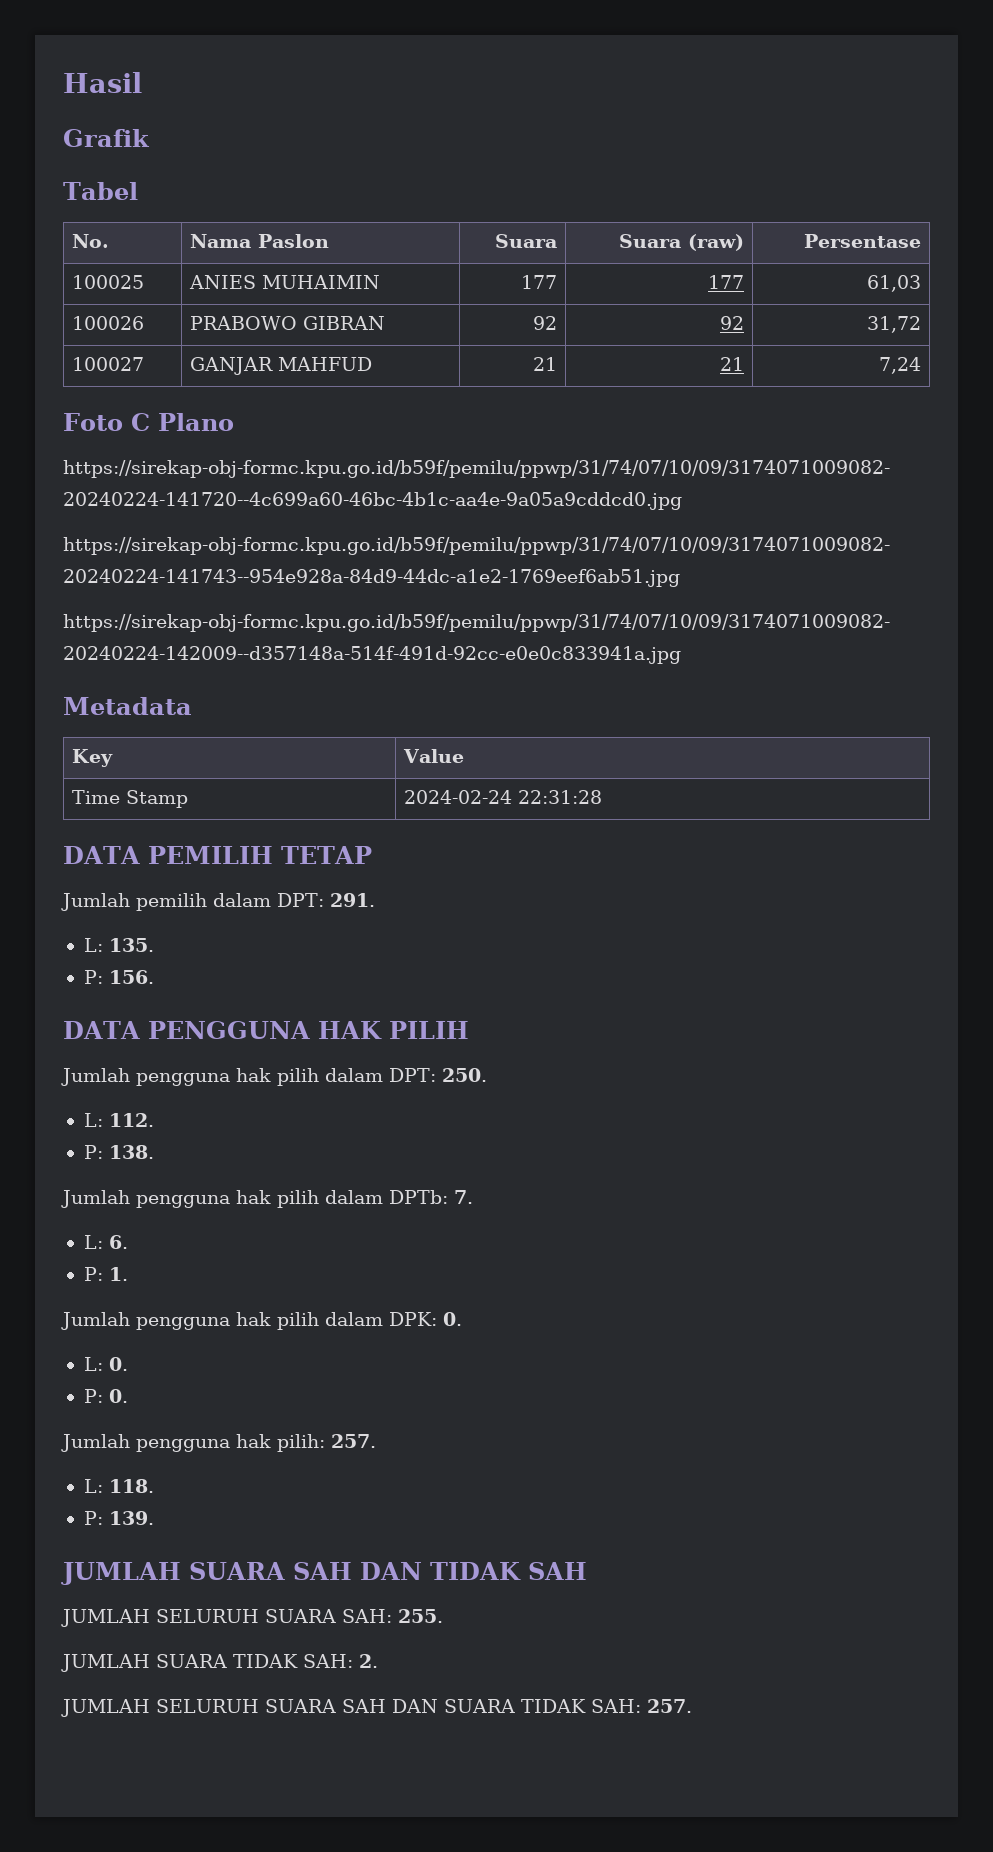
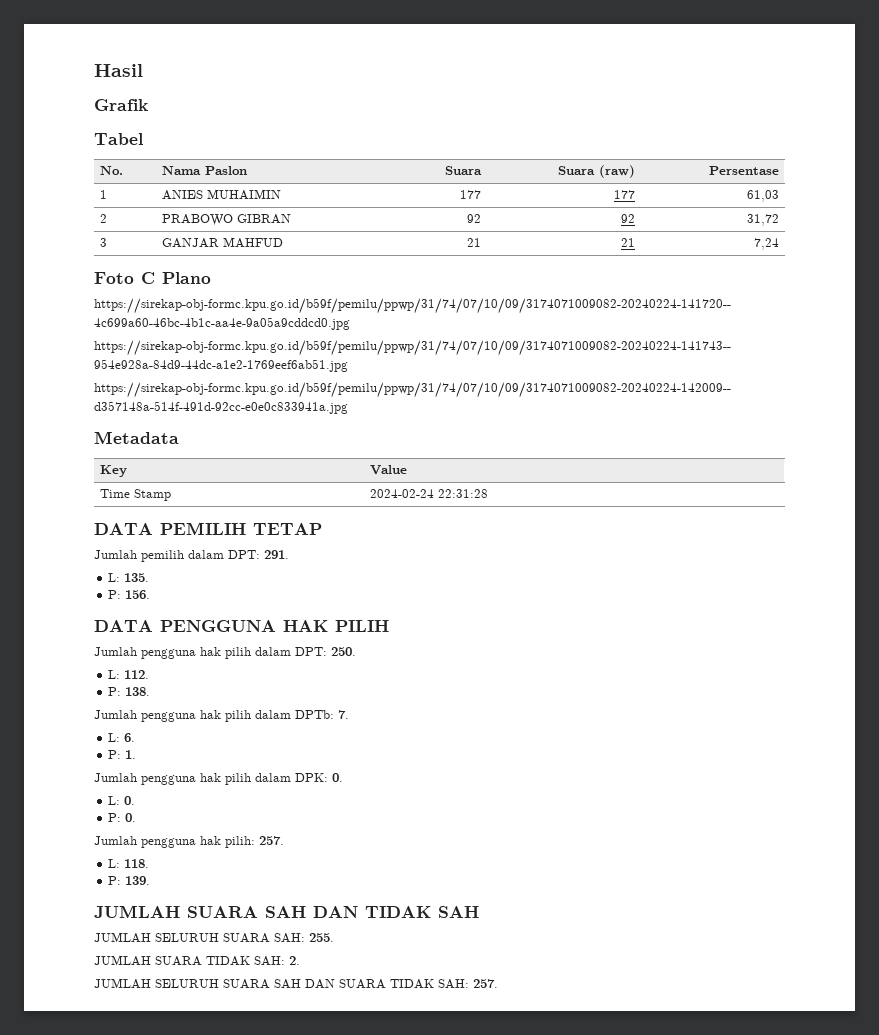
- 100025 | ANIES MUHAIMIN | 177 | 177 | 61,03
+ 1 | ANIES MUHAIMIN | 177 | 177 | 61,03
- 100026 | PRABOWO GIBRAN | 92 | 92 | 31,72
+ 2 | PRABOWO GIBRAN | 92 | 92 | 31,72
- 100027 | GANJAR MAHFUD | 21 | 21 | 7,24
+ 3 | GANJAR MAHFUD | 21 | 21 | 7,24

